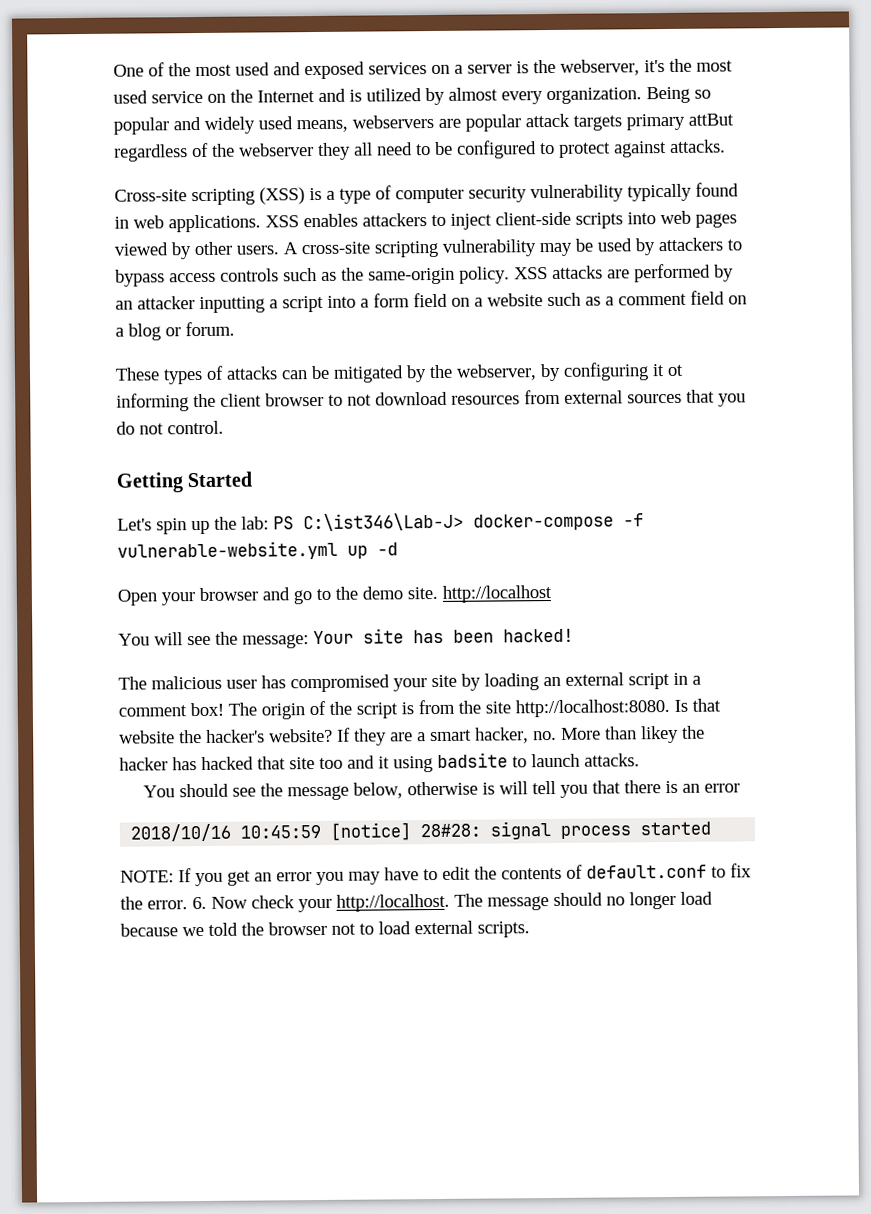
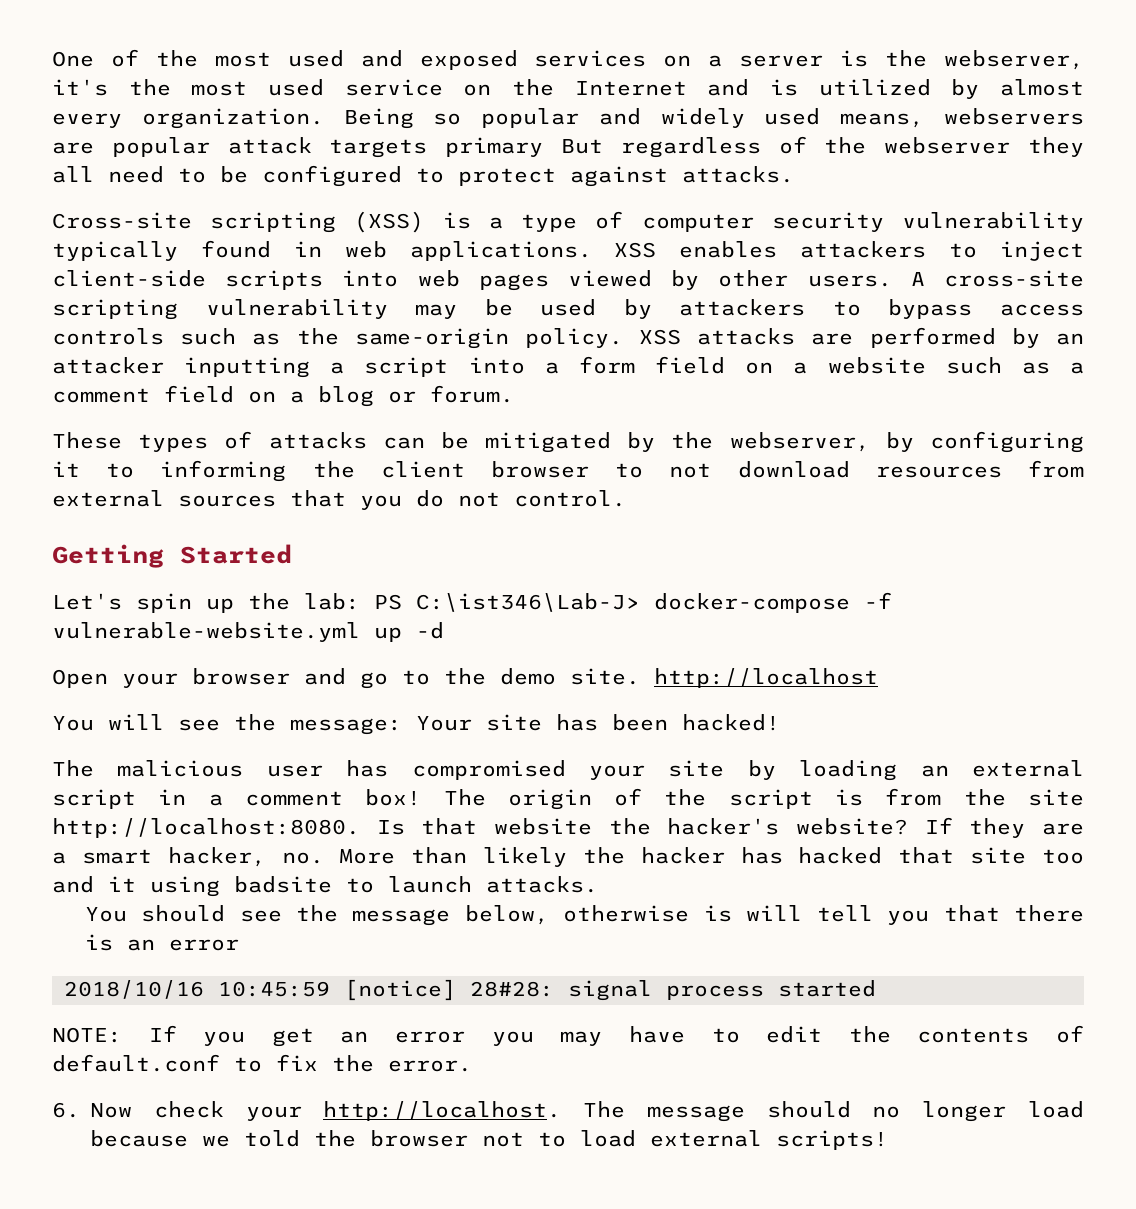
- Being so popular and widely used means, webservers are popular attack targets primary attBut regardless of the webserver they all need to be configured to protect against attacks.
+ Being so popular and widely used means, webservers are popular attack targets primary But regardless of the webserver they all need to be configured to protect against attacks.
- These types of attacks can be mitigated by the webserver, by configuring it ot informing the client browser to not download resources from external sources that you do not control.
+ These types of attacks can be mitigated by the webserver, by configuring it to informing the client browser to not download resources from external sources that you do not control.
- If they are a smart hacker, no. More than likey the hacker has hacked that site too and it using badsite to launch attacks.
+ If they are a smart hacker, no. More than likely the hacker has hacked that site too and it using badsite to launch attacks.
- NOTE: If you get an error you may have to edit the contents of default.conf to fix the error. 6. Now check your http://localhost.
+ NOTE: If you get an error you may have to edit the contents of default.conf to fix the error.
+ 6. Now check your http://localhost.
- The message should no longer load because we told the browser not to load external scripts.
+ The message should no longer load because we told the browser not to load external scripts!

